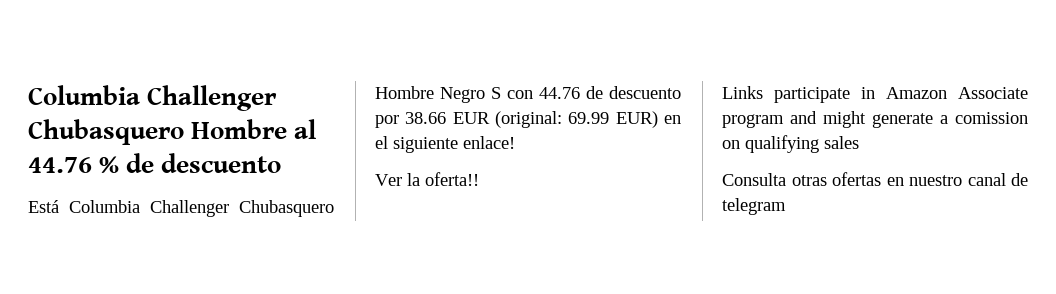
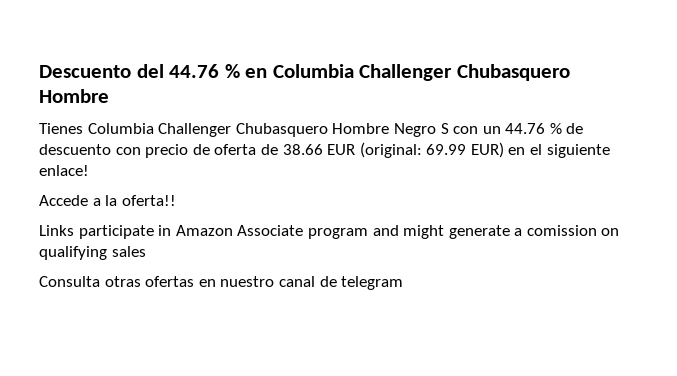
- Columbia Challenger Chubasquero Hombre al 44.76 % de descuento
- Está Columbia Challenger Chubasquero Hombre Negro S con 44.76 de descuento por 38.66 EUR (original: 69.99 EUR) en el siguiente enlace!
+ Descuento del 44.76 % en Columbia Challenger Chubasquero Hombre
+ Tienes Columbia Challenger Chubasquero Hombre Negro S con un 44.76 % de descuento con precio de oferta de 38.66 EUR (original: 69.99 EUR) en el siguiente enlace!
- Ver la oferta!!
+ Accede a la oferta!!

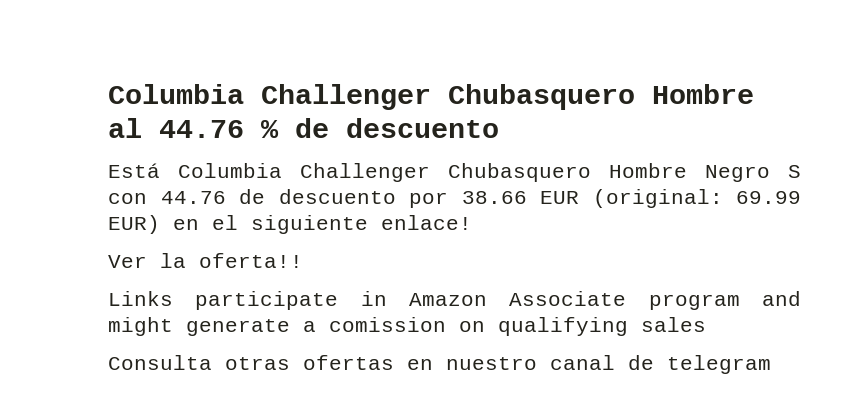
- Descuento del 44.76 % en Columbia Challenger Chubasquero Hombre
- Tienes Columbia Challenger Chubasquero Hombre Negro S con un 44.76 % de descuento con precio de oferta de 38.66 EUR (original: 69.99 EUR) en el siguiente enlace!
+ Columbia Challenger Chubasquero Hombre al 44.76 % de descuento
+ Está Columbia Challenger Chubasquero Hombre Negro S con 44.76 de descuento por 38.66 EUR (original: 69.99 EUR) en el siguiente enlace!
- Accede a la oferta!!
+ Ver la oferta!!

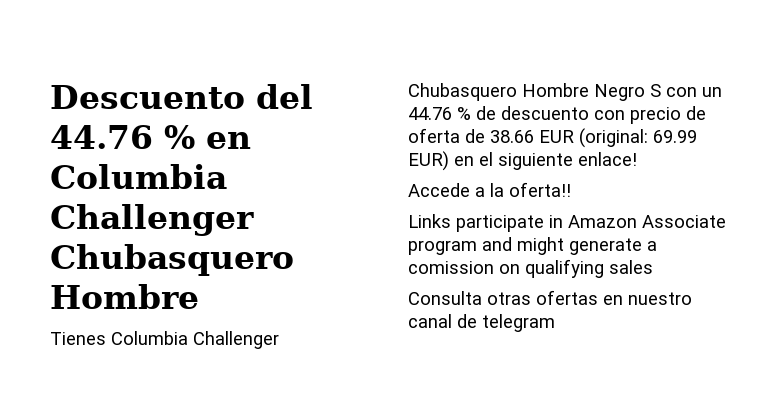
- Columbia Challenger Chubasquero Hombre al 44.76 % de descuento
- Está Columbia Challenger Chubasquero Hombre Negro S con 44.76 de descuento por 38.66 EUR (original: 69.99 EUR) en el siguiente enlace!
+ Descuento del 44.76 % en Columbia Challenger Chubasquero Hombre
+ Tienes Columbia Challenger Chubasquero Hombre Negro S con un 44.76 % de descuento con precio de oferta de 38.66 EUR (original: 69.99 EUR) en el siguiente enlace!
- Ver la oferta!!
+ Accede a la oferta!!

